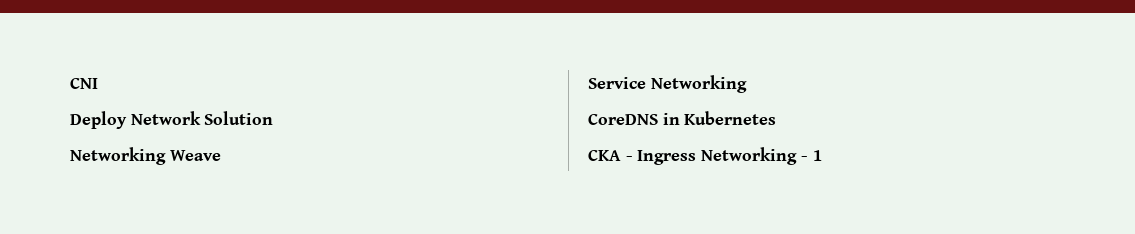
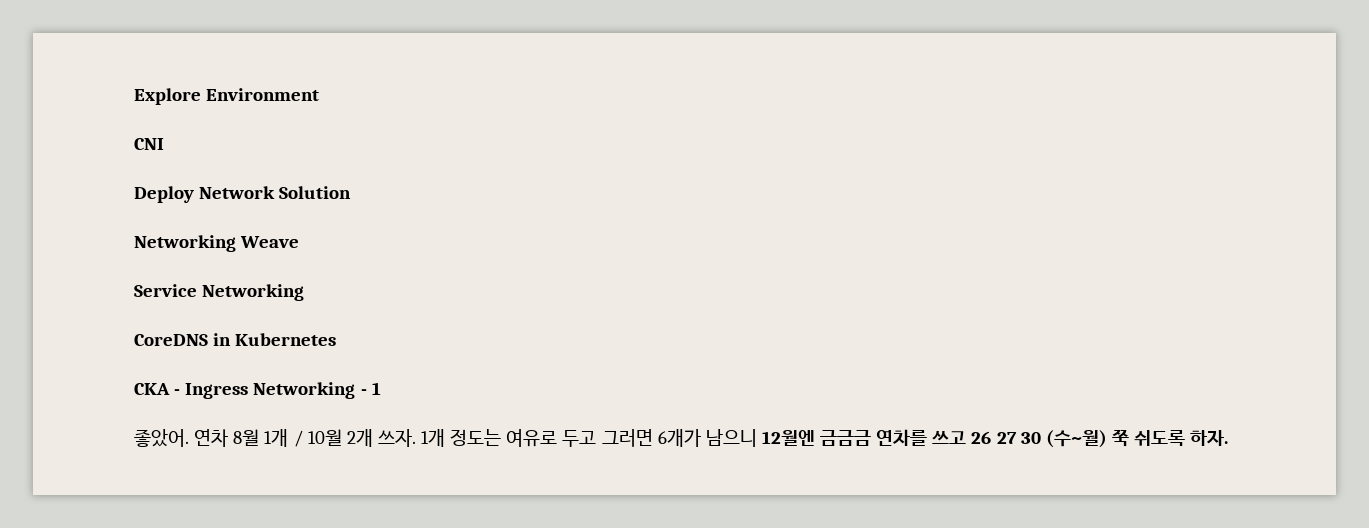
+ Explore Environment
+ 좋았어. 연차 8월 1개 / 10월 2개 쓰자. 1개 정도는 여유로 두고 그러면 6개가 남으니 12월엔 금금금 연차를 쓰고 26 27 30 (수~월) 쭉 쉬도록 하자.

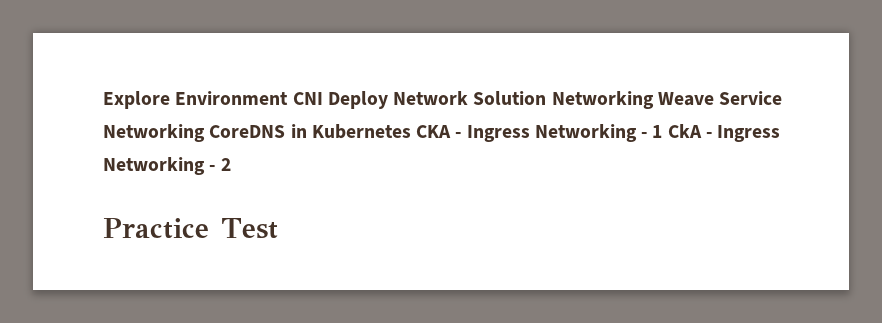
- Explore Environment
- CNI
- Deploy Network Solution
- Networking Weave
- Service Networking
- CoreDNS in Kubernetes
- CKA - Ingress Networking - 1
- 좋았어. 연차 8월 1개 / 10월 2개 쓰자. 1개 정도는 여유로 두고 그러면 6개가 남으니 12월엔 금금금 연차를 쓰고 26 27 30 (수~월) 쭉 쉬도록 하자.
+ Explore Environment CNI Deploy Network Solution Networking Weave Service Networking CoreDNS in Kubernetes CKA - Ingress Networking - 1 CkA - Ingress Networking - 2
+ Practice Test

